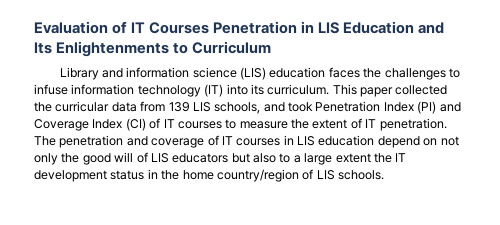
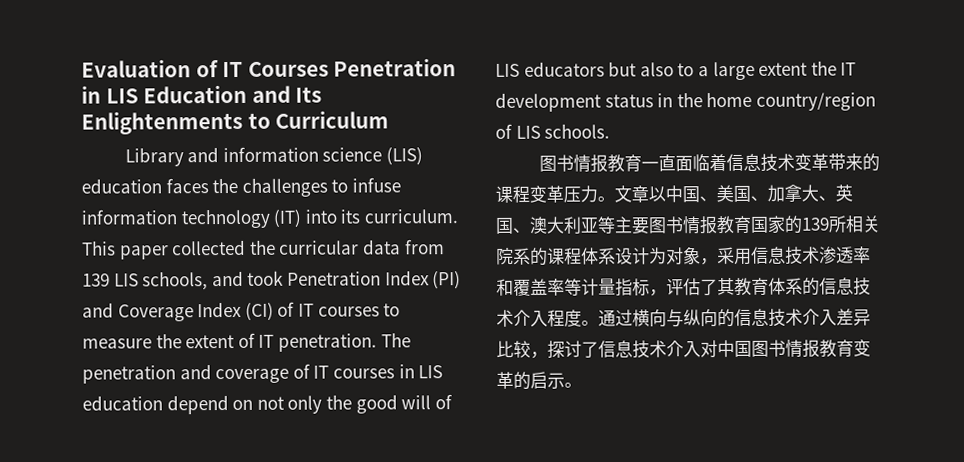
+ 图书情报教育一直面临着信息技术变革带来的课程变革压力。文章以中国、美国、加拿大、英国、澳大利亚等主要图书情报教育国家的139所相关院系的课程体系设计为对象，采用信息技术渗透率和覆盖率等计量指标，评估了其教育体系的信息技术介入程度。通过横向与纵向的信息技术介入差异比较，探讨了信息技术介入对中国图书情报教育变革的启示。

